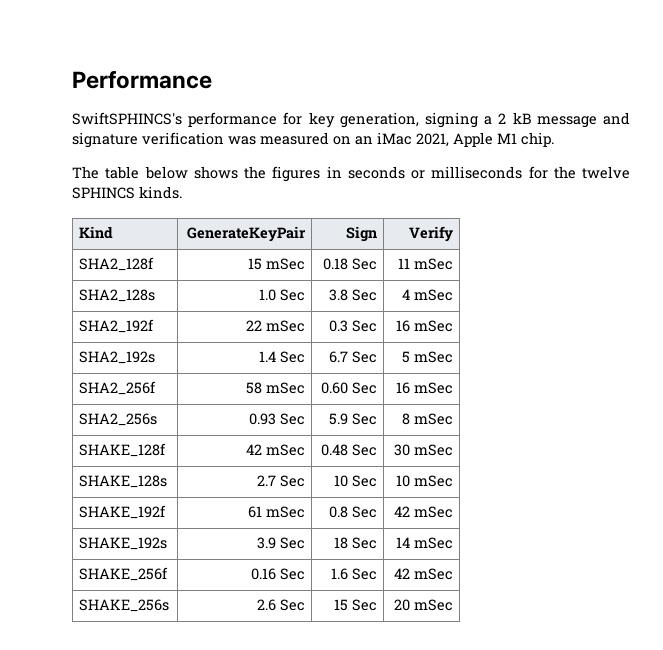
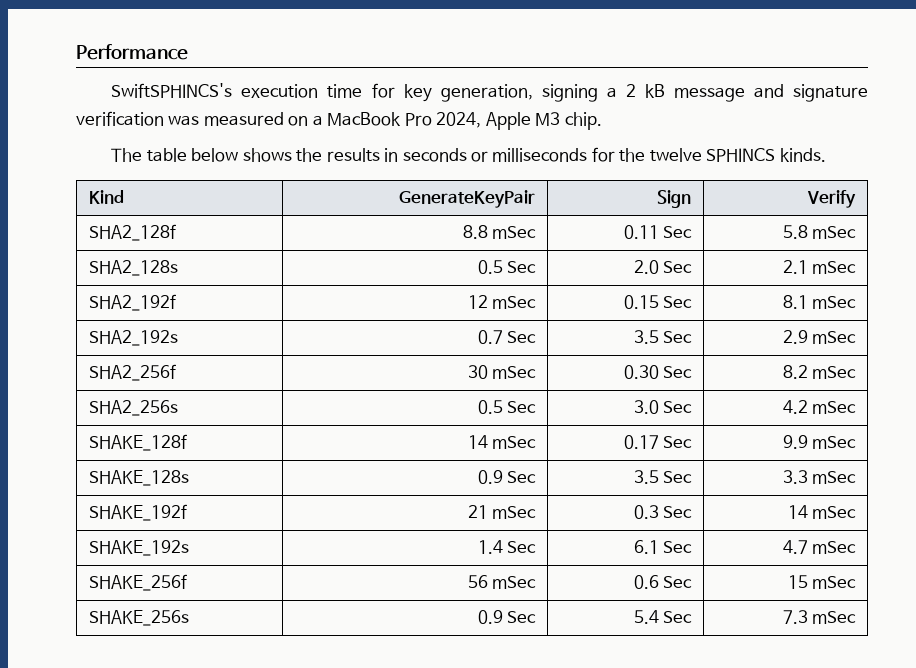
- SwiftSPHINCS's performance for key generation, signing a 2 kB message and signature verification was measured on an iMac 2021, Apple M1 chip.
+ SwiftSPHINCS's execution time for key generation, signing a 2 kB message and signature verification was measured on a MacBook Pro 2024, Apple M3 chip.
- The table below shows the figures in seconds or milliseconds for the twelve SPHINCS kinds.
+ The table below shows the results in seconds or milliseconds for the twelve SPHINCS kinds.
- SHA2_128f | 15 mSec | 0.18 Sec | 11 mSec
+ SHA2_128f | 8.8 mSec | 0.11 Sec | 5.8 mSec
- SHA2_128s | 1.0 Sec | 3.8 Sec | 4 mSec
+ SHA2_128s | 0.5 Sec | 2.0 Sec | 2.1 mSec
- SHA2_192f | 22 mSec | 0.3 Sec | 16 mSec
- SHA2_192s | 1.4 Sec | 6.7 Sec | 5 mSec
- SHA2_256f | 58 mSec | 0.60 Sec | 16 mSec
- SHA2_256s | 0.93 Sec | 5.9 Sec | 8 mSec
- SHAKE_128f | 42 mSec | 0.48 Sec | 30 mSec
- SHAKE_128s | 2.7 Sec | 10 Sec | 10 mSec
- SHAKE_192f | 61 mSec | 0.8 Sec | 42 mSec
- SHAKE_192s | 3.9 Sec | 18 Sec | 14 mSec
- SHAKE_256f | 0.16 Sec | 1.6 Sec | 42 mSec
+ SHA2_192f | 12 mSec | 0.15 Sec | 8.1 mSec
+ SHA2_192s | 0.7 Sec | 3.5 Sec | 2.9 mSec
+ SHA2_256f | 30 mSec | 0.30 Sec | 8.2 mSec
+ SHA2_256s | 0.5 Sec | 3.0 Sec | 4.2 mSec
+ SHAKE_128f | 14 mSec | 0.17 Sec | 9.9 mSec
+ SHAKE_128s | 0.9 Sec | 3.5 Sec | 3.3 mSec
+ SHAKE_192f | 21 mSec | 0.3 Sec | 14 mSec
+ SHAKE_192s | 1.4 Sec | 6.1 Sec | 4.7 mSec
+ SHAKE_256f | 56 mSec | 0.6 Sec | 15 mSec
- SHAKE_256s | 2.6 Sec | 15 Sec | 20 mSec
+ SHAKE_256s | 0.9 Sec | 5.4 Sec | 7.3 mSec

